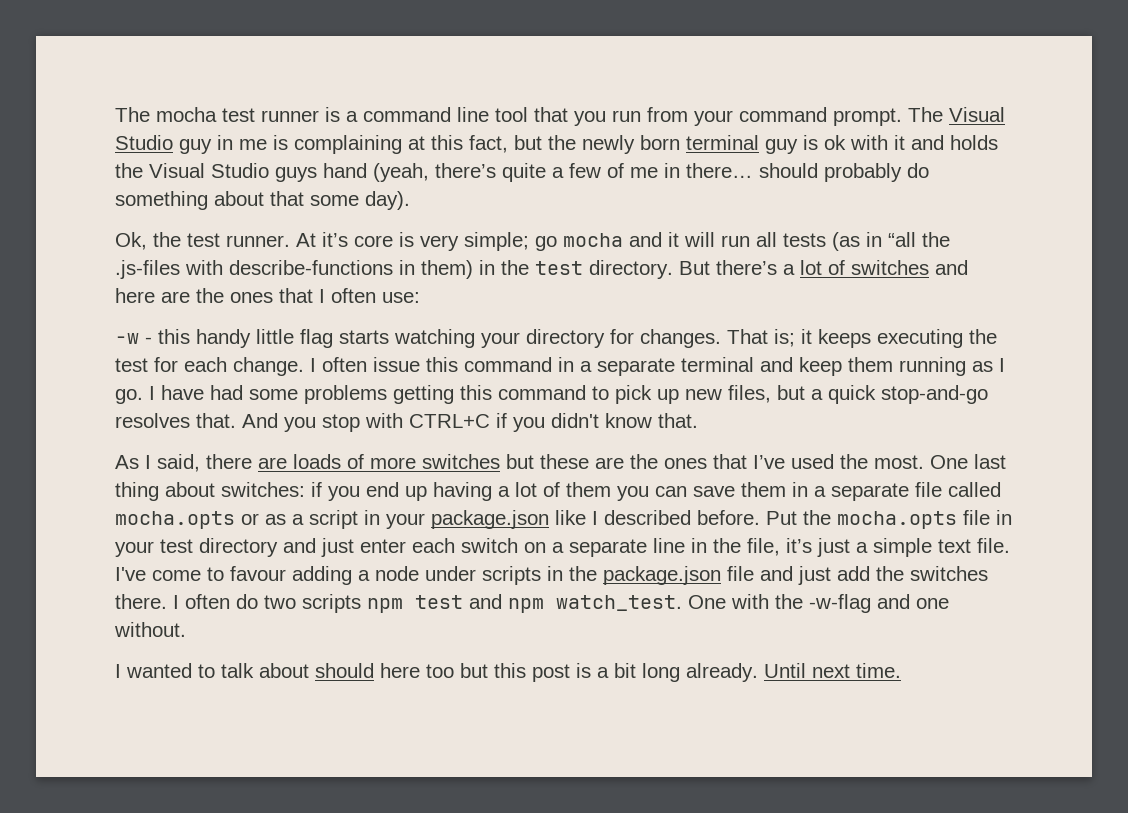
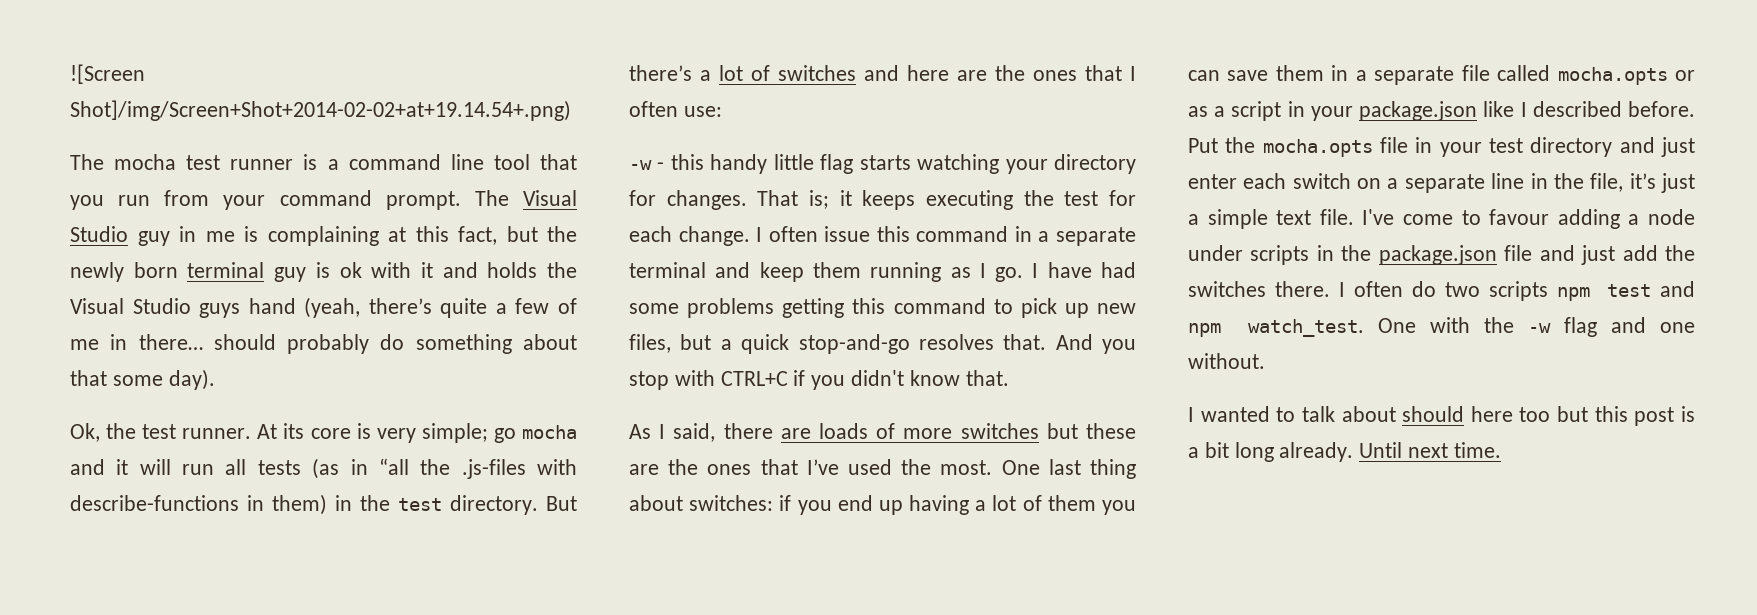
+ ![Screen Shot]/img/Screen+Shot+2014-02-02+at+19.14.54+.png)
- At it’s core is very simple; go mocha and it will run all tests (as in “all the .js-files with describe-functions in them) in the test directory.
+ At its core is very simple; go mocha and it will run all tests (as in “all the .js-files with describe-functions in them) in the test directory.
- One with the -w-flag and one without.
+ One with the -w flag and one without.

